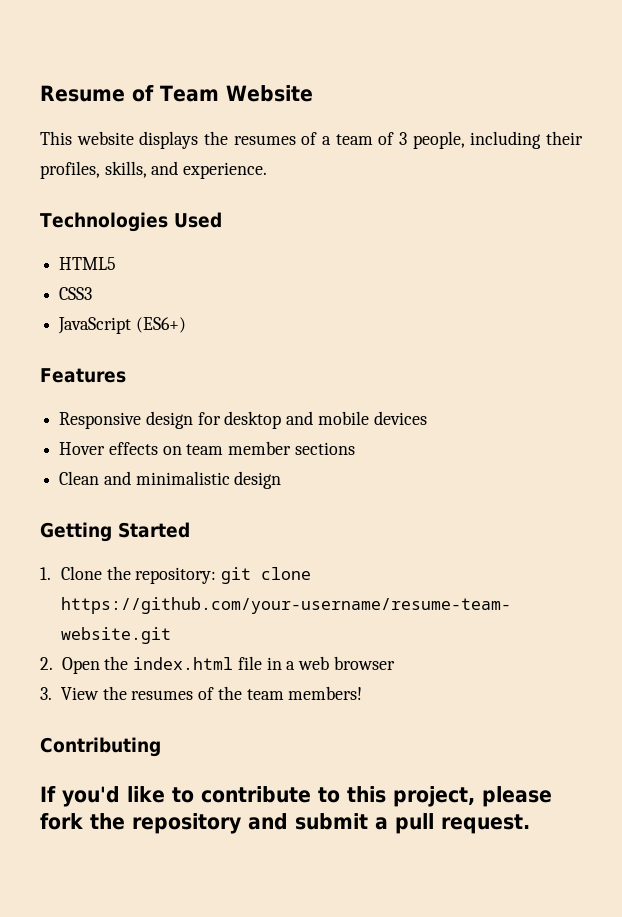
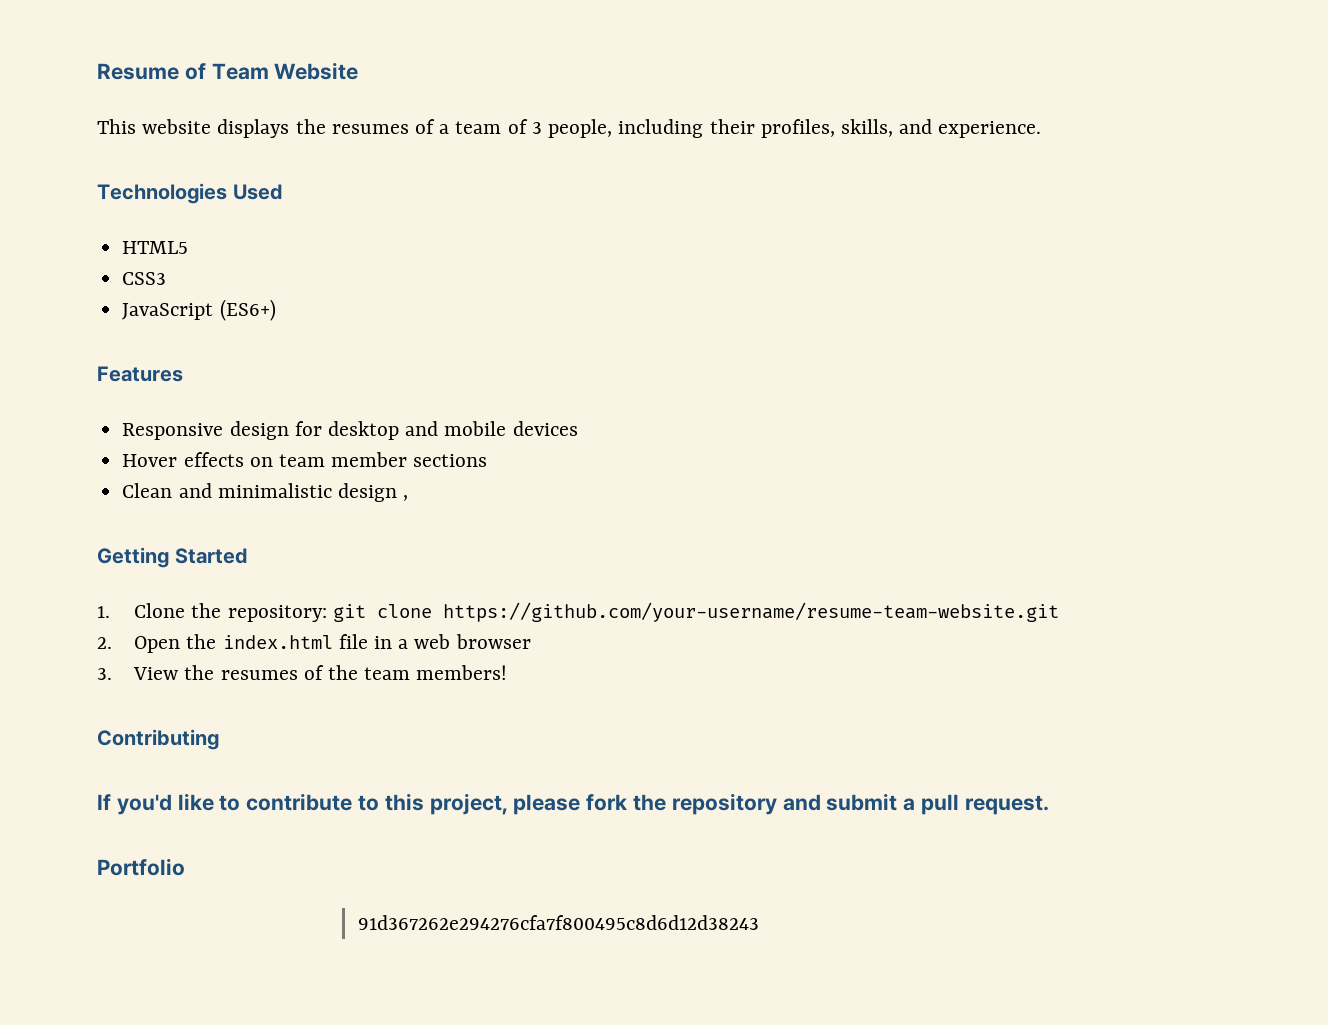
- Clean and minimalistic design
+ Clean and minimalistic design ,
+ Portfolio
+ 91d367262e294276cfa7f800495c8d6d12d38243

